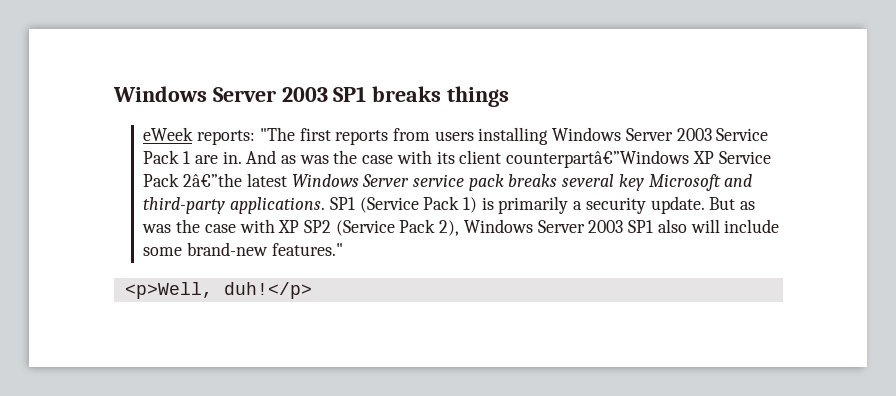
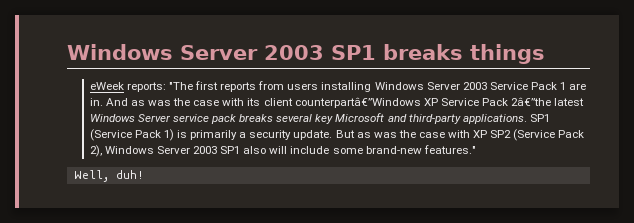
- <p>Well, duh!</p>
+ Well, duh!

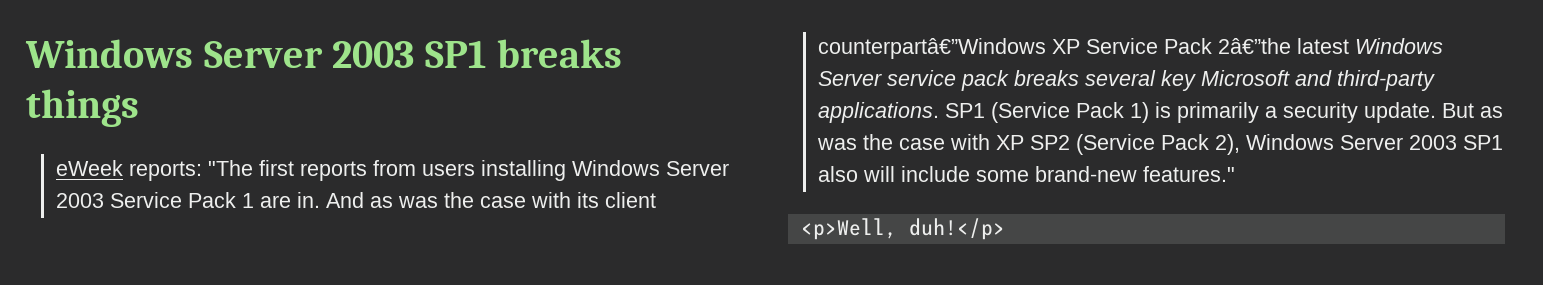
- Well, duh!
+ <p>Well, duh!</p>

